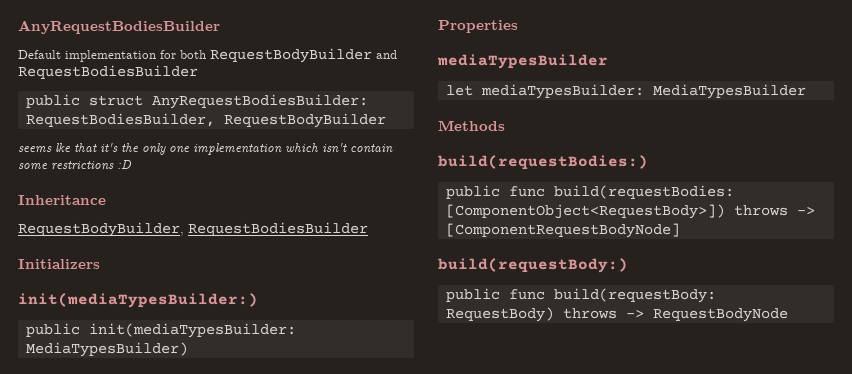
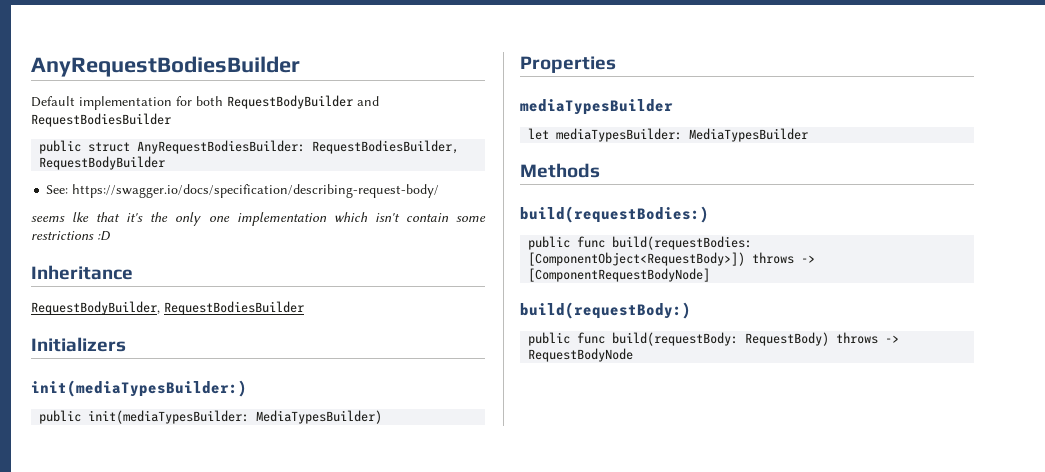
+ See: https://swagger.io/docs/specification/describing-request-body/

